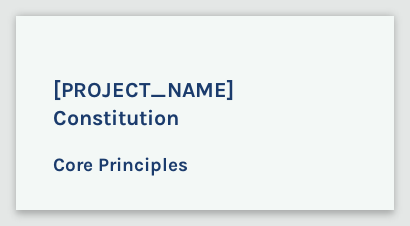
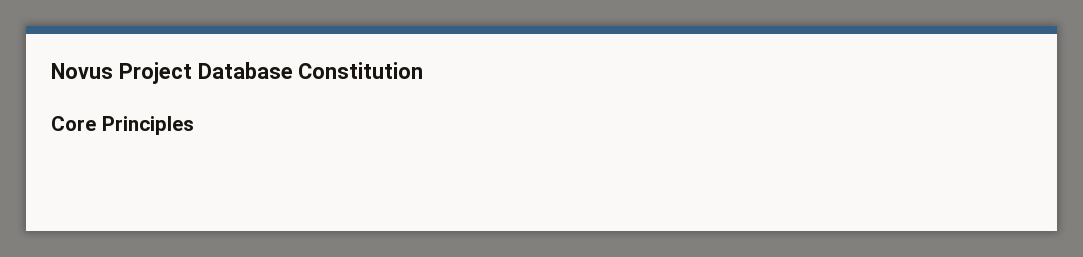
- [PROJECT_NAME] Constitution
+ Novus Project Database Constitution

